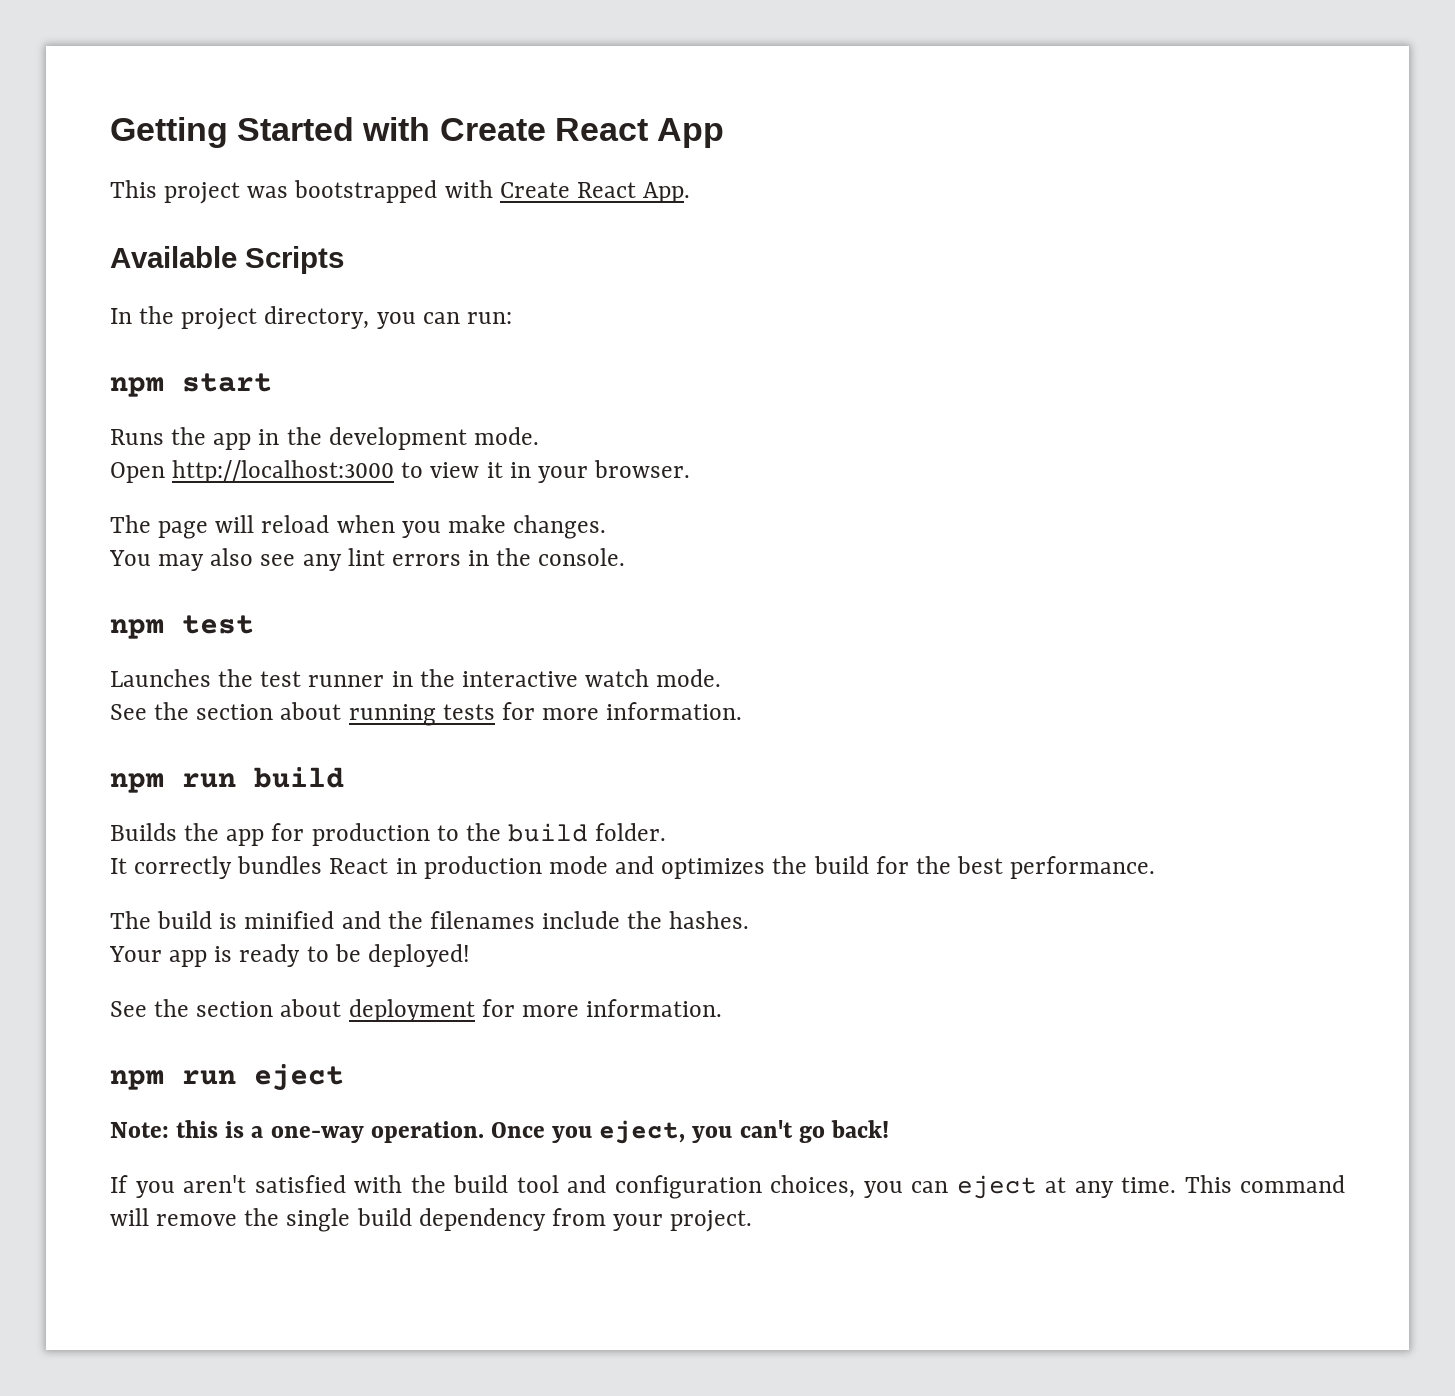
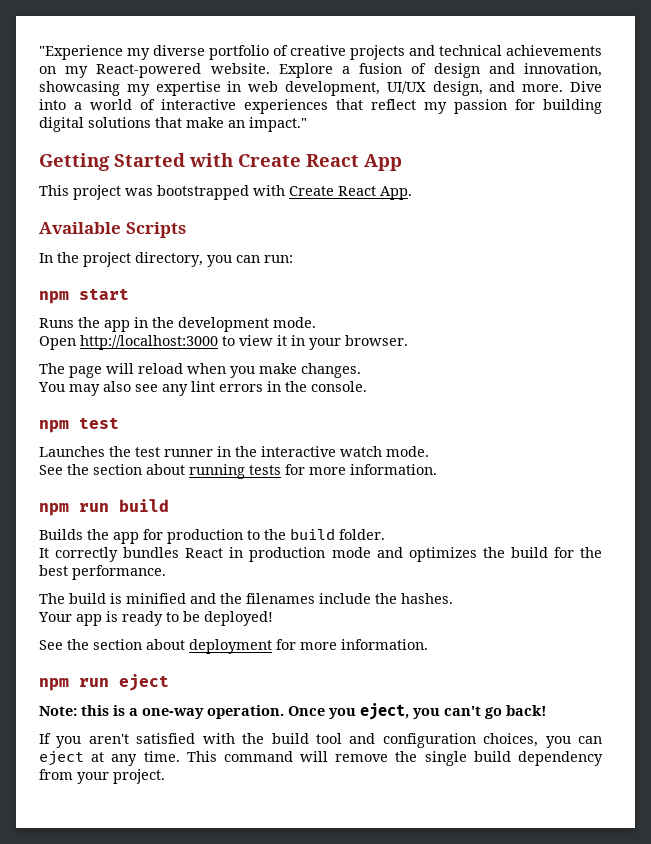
+ "Experience my diverse portfolio of creative projects and technical achievements on my React-powered website. Explore a fusion of design and innovation, showcasing my expertise in web development, UI/UX design, and more. Dive into a world of interactive experiences that reflect my passion for building digital solutions that make an impact."

